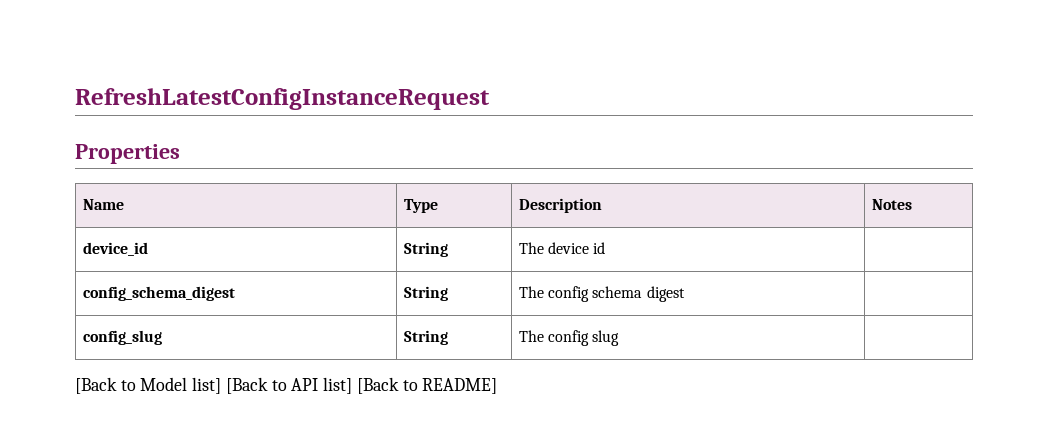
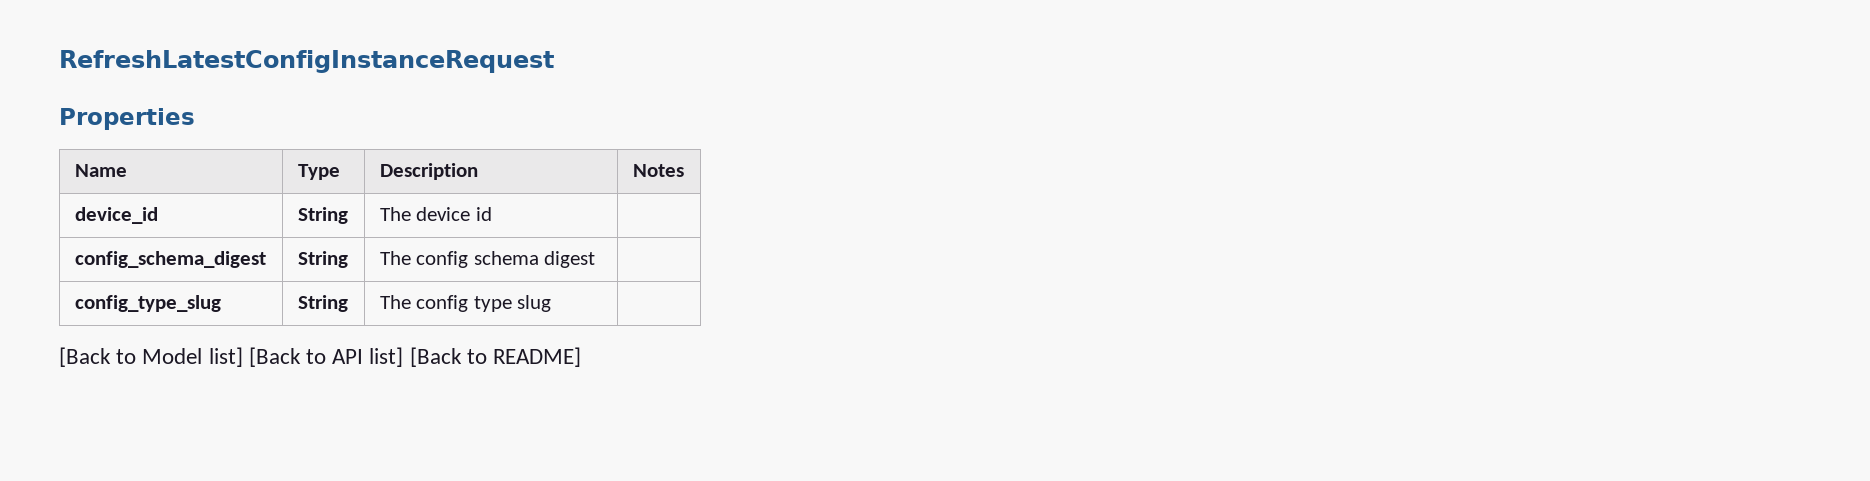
- config_slug | String | The config slug |
+ config_type_slug | String | The config type slug |

